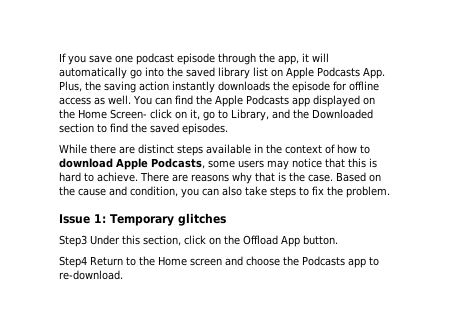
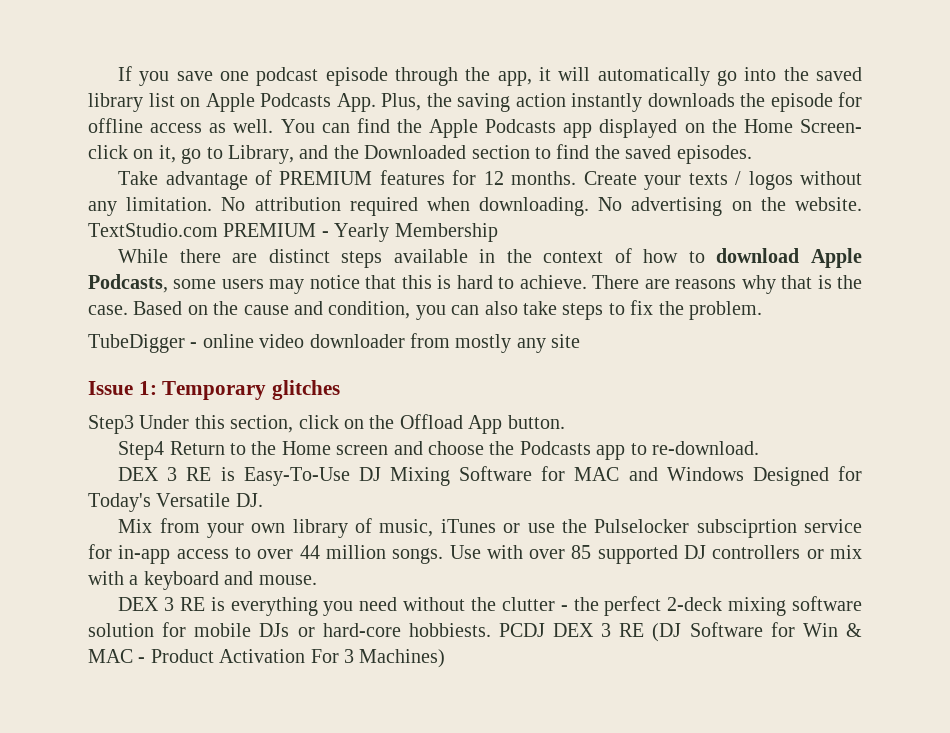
+ Take advantage of PREMIUM features for 12 months. Create your texts / logos without any limitation. No attribution required when downloading. No advertising on the website. TextStudio.com PREMIUM - Yearly Membership
+ TubeDigger - online video downloader from mostly any site
+ DEX 3 RE is Easy-To-Use DJ Mixing Software for MAC and Windows Designed for Today's Versatile DJ.
+ Mix from your own library of music, iTunes or use the Pulselocker subsciprtion service for in-app access to over 44 million songs. Use with over 85 supported DJ controllers or mix with a keyboard and mouse.
+ DEX 3 RE is everything you need without the clutter - the perfect 2-deck mixing software solution for mobile DJs or hard-core hobbiests. PCDJ DEX 3 RE (DJ Software for Win & MAC - Product Activation For 3 Machines)

